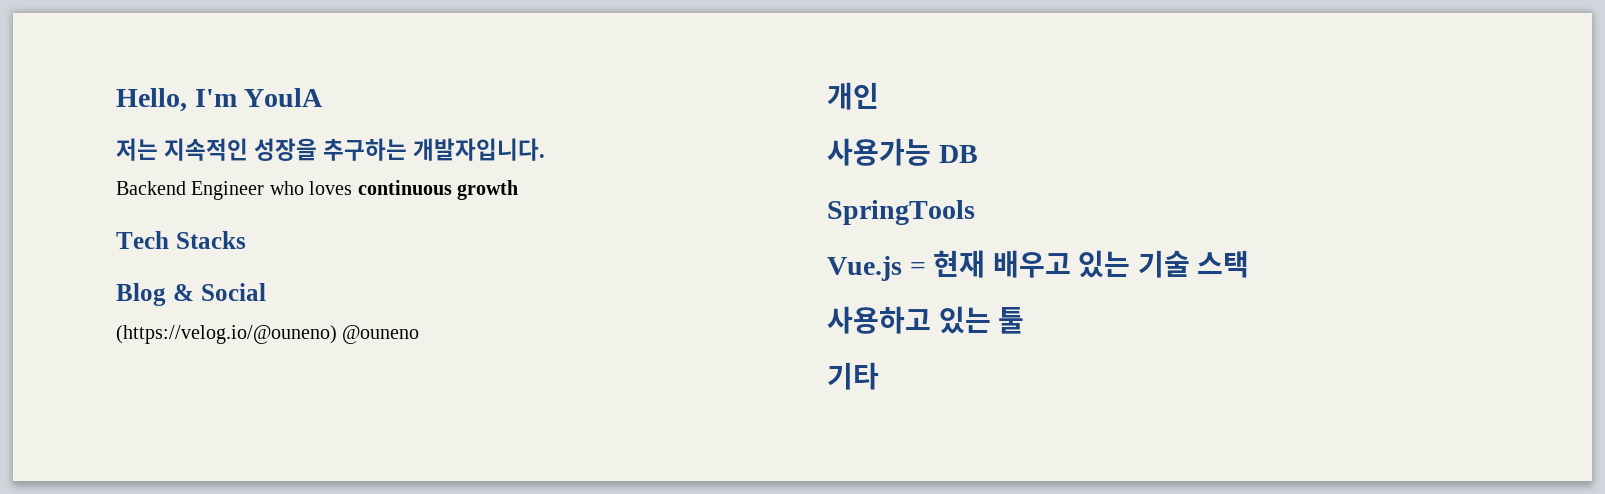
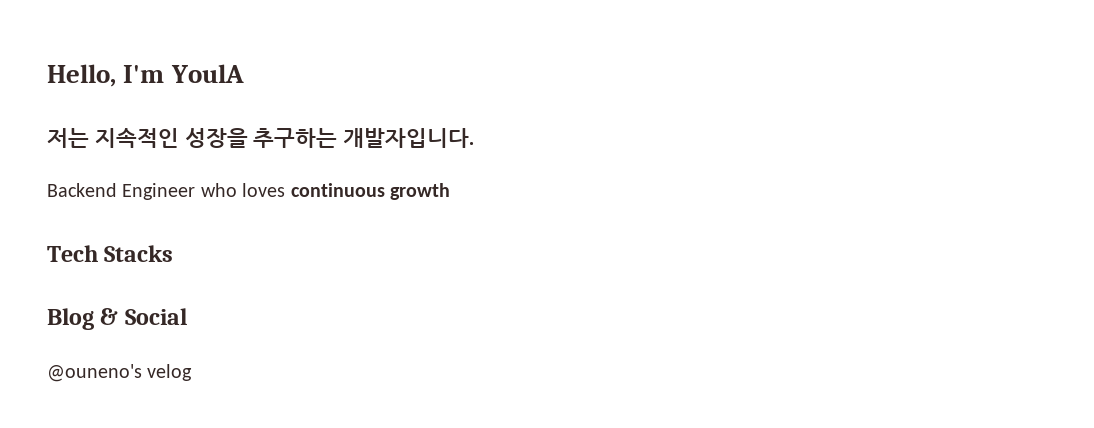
- (https://velog.io/@ouneno) @ouneno
- 개인
- 사용가능 DB
- SpringTools
- Vue.js = 현재 배우고 있는 기술 스택
- 사용하고 있는 툴
- 기타
+ @ouneno's velog

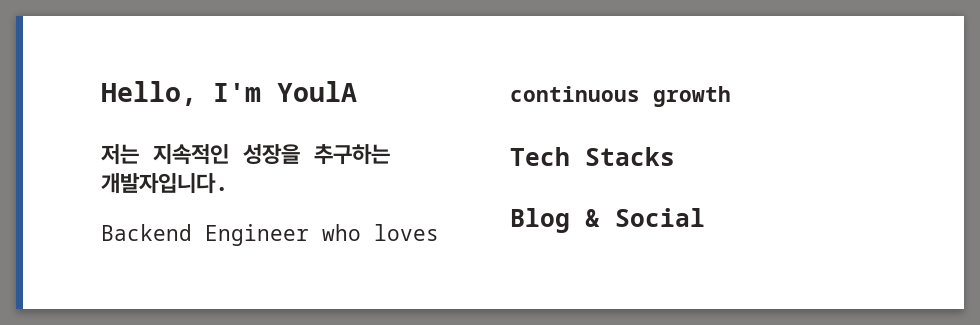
- @ouneno's velog

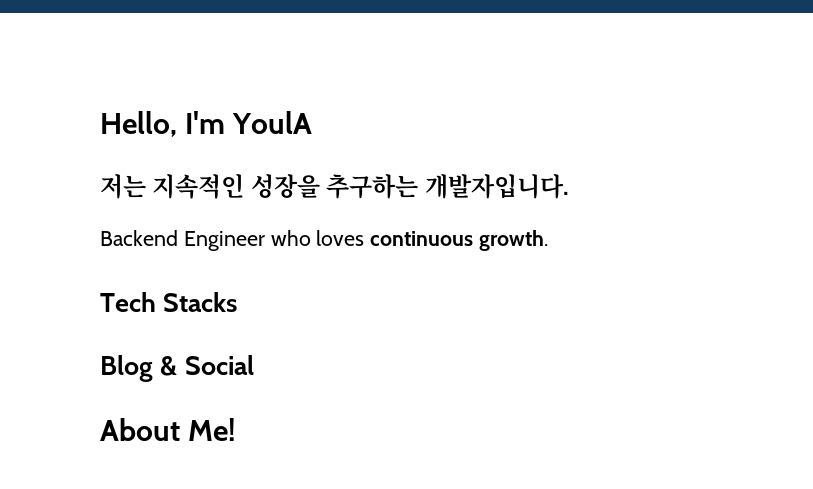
- Backend Engineer who loves continuous growth
+ Backend Engineer who loves continuous growth.
+ About Me!

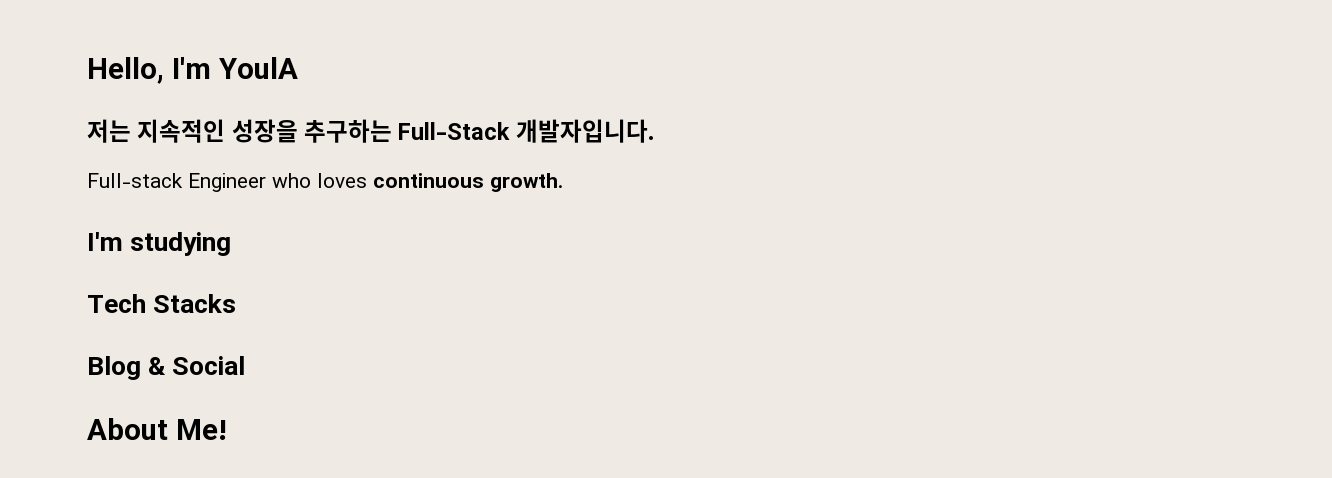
- 저는 지속적인 성장을 추구하는 개발자입니다.
+ 저는 지속적인 성장을 추구하는 Full-Stack 개발자입니다.
- Backend Engineer who loves continuous growth.
+ Full-stack Engineer who loves continuous growth.
+ I'm studying

